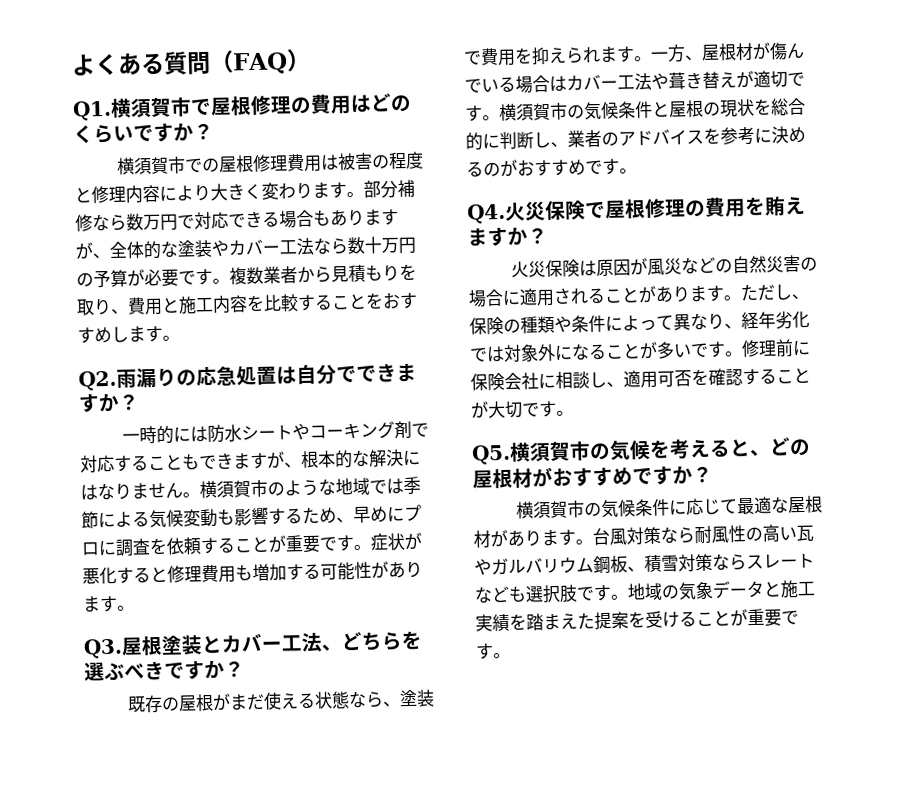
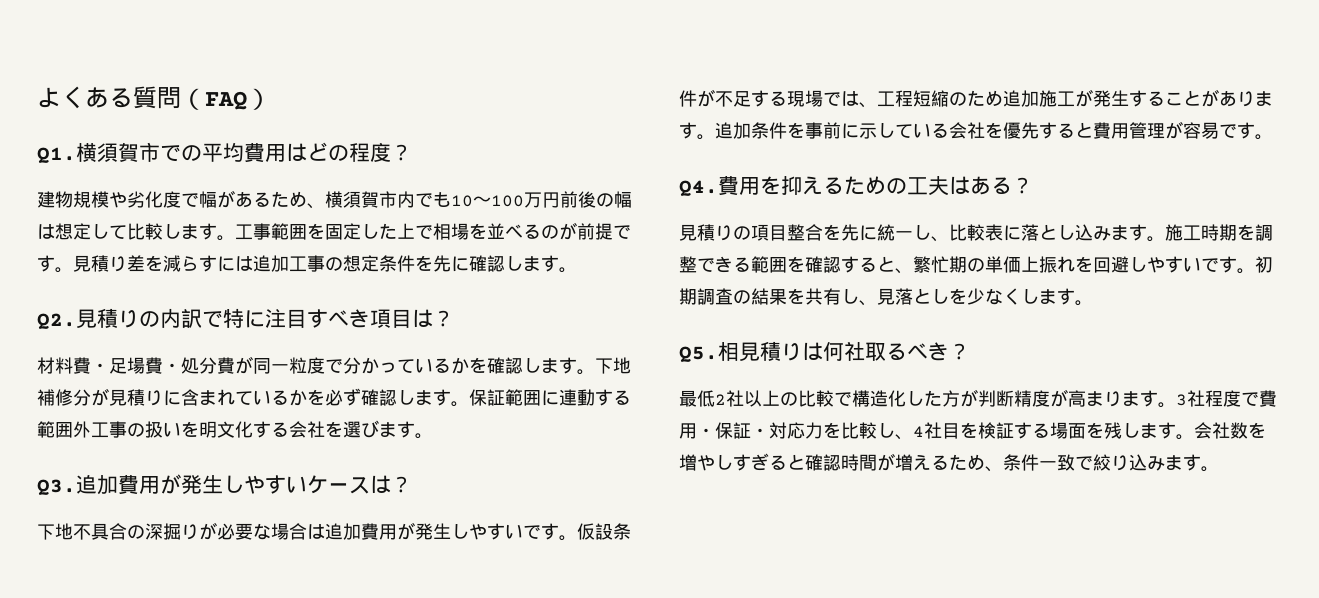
- Q1.横須賀市で屋根修理の費用はどのくらいですか？
- 横須賀市での屋根修理費用は被害の程度と修理内容により大きく変わります。部分補修なら数万円で対応できる場合もありますが、全体的な塗装やカバー工法なら数十万円の予算が必要です。複数業者から見積もりを取り、費用と施工内容を比較することをおすすめします。
- Q2.雨漏りの応急処置は自分でできますか？
- 一時的には防水シートやコーキング剤で対応することもできますが、根本的な解決にはなりません。横須賀市のような地域では季節による気候変動も影響するため、早めにプロに調査を依頼することが重要です。症状が悪化すると修理費用も増加する可能性があります。
- Q3.屋根塗装とカバー工法、どちらを選ぶべきですか？
- 既存の屋根がまだ使える状態なら、塗装で費用を抑えられます。一方、屋根材が傷んでいる場合はカバー工法や葺き替えが適切です。横須賀市の気候条件と屋根の現状を総合的に判断し、業者のアドバイスを参考に決めるのがおすすめです。
- Q4.火災保険で屋根修理の費用を賄えますか？
- 火災保険は原因が風災などの自然災害の場合に適用されることがあります。
+ Q1.横須賀市での平均費用はどの程度？
+ 建物規模や劣化度で幅があるため、横須賀市内でも10〜100万円前後の幅は想定して比較します。工事範囲を固定した上で相場を並べるのが前提です。見積り差を減らすには追加工事の想定条件を先に確認します。
+ Q2.見積りの内訳で特に注目すべき項目は？
+ 材料費・足場費・処分費が同一粒度で分かっているかを確認します。下地補修分が見積りに含まれているかを必ず確認します。保証範囲に連動する範囲外工事の扱いを明文化する会社を選びます。
+ Q3.追加費用が発生しやすいケースは？
+ 下地不具合の深掘りが必要な場合は追加費用が発生しやすいです。仮設条件が不足する現場では、工程短縮のため追加施工が発生することがあります。
- ただし、保険の種類や条件によって異なり、経年劣化では対象外になることが多いです。修理前に保険会社に相談し、適用可否を確認することが大切です。
- Q5.横須賀市の気候を考えると、どの屋根材がおすすめですか？
- 横須賀市の気候条件に応じて最適な屋根材があります。台風対策なら耐風性の高い瓦やガルバリウム鋼板、積雪対策ならスレートなども選択肢です。地域の気象データと施工実績を踏まえた提案を受けることが重要です。
+ 追加条件を事前に示している会社を優先すると費用管理が容易です。
+ Q4.費用を抑えるための工夫はある？
+ 見積りの項目整合を先に統一し、比較表に落とし込みます。施工時期を調整できる範囲を確認すると、繁忙期の単価上振れを回避しやすいです。初期調査の結果を共有し、見落としを少なくします。
+ Q5.相見積りは何社取るべき？
+ 最低2社以上の比較で構造化した方が判断精度が高まります。3社程度で費用・保証・対応力を比較し、4社目を検証する場面を残します。会社数を増やしすぎると確認時間が増えるため、条件一致で絞り込みます。

